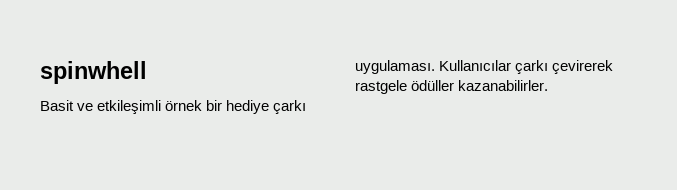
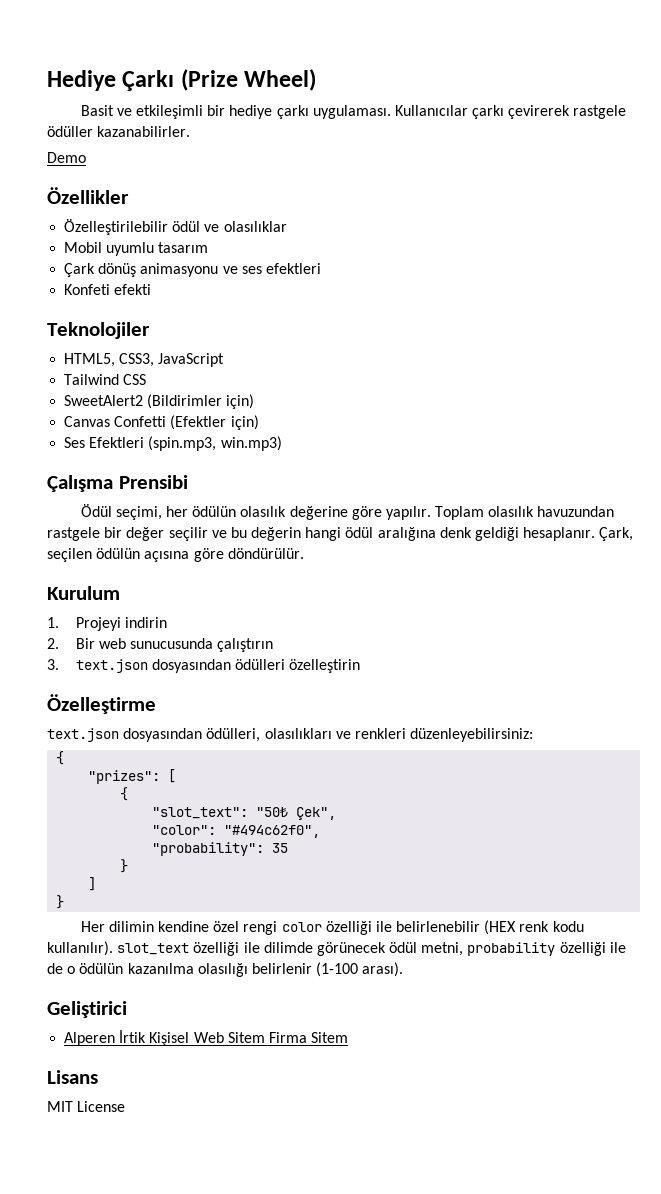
- spinwhell
+ Hediye Çarkı (Prize Wheel)
- Basit ve etkileşimli örnek bir hediye çarkı uygulaması.
+ Basit ve etkileşimli bir hediye çarkı uygulaması.
+ Demo
+ Özellikler
+ Özelleştirilebilir ödül ve olasılıklar
+ Mobil uyumlu tasarım
+ Çark dönüş animasyonu ve ses efektleri
+ Konfeti efekti
+ Teknolojiler
+ HTML5, CSS3, JavaScript
+ Tailwind CSS
+ SweetAlert2 (Bildirimler için)
+ Canvas Confetti (Efektler için)
+ Ses Efektleri (spin.mp3, win.mp3)
+ Çalışma Prensibi
+ Ödül seçimi, her ödülün olasılık değerine göre yapılır. Toplam olasılık havuzundan rastgele bir değer seçilir ve bu değerin hangi ödül aralığına denk geldiği hesaplanır. Çark, seçilen ödülün açısına göre döndürülür.
+ Kurulum
+ 1. Projeyi indirin
+ 2. Bir web sunucusunda çalıştırın
+ 3. text.json dosyasından ödülleri özelleştirin
+ Özelleştirme
+ text.json dosyasından ödülleri, olasılıkları ve renkleri düzenleyebilirsiniz:
+ {
+ "prizes": [
+ {
+ "slot_text": "50₺ Çek",
+ "color": "#494c62f0",
+ "probability": 35
+ }
+ ]
+ }
+ Her dilimin kendine özel rengi color özelliği ile belirlenebilir (HEX renk kodu kullanılır). slot_text özelliği ile dilimde görünecek ödül metni, probability özelliği ile de o ödülün kazanılma olasılığı belirlenir (1-100 arası).
+ Geliştirici
+ Alperen İrtik Kişisel Web Sitem Firma Sitem
+ Lisans
+ MIT License

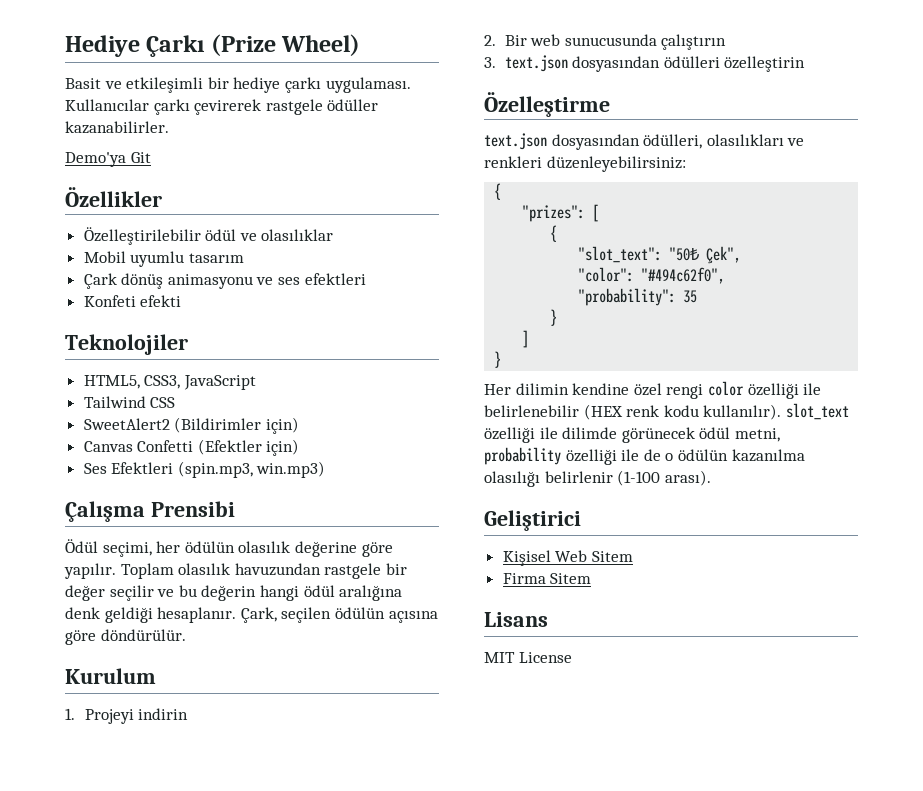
- Demo
+ Demo'ya Git
- Alperen İrtik Kişisel Web Sitem Firma Sitem
+ Kişisel Web Sitem
+ Firma Sitem

